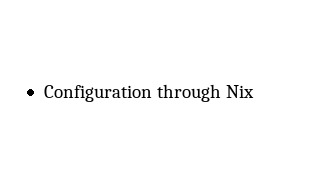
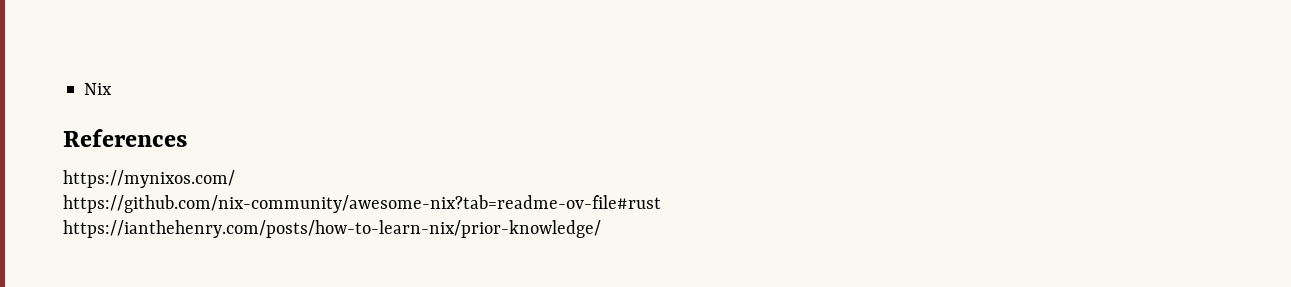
- Configuration through Nix
+ Nix
+ References
+ https://mynixos.com/
+ https://github.com/nix-community/awesome-nix?tab=readme-ov-file#rust
+ https://ianthehenry.com/posts/how-to-learn-nix/prior-knowledge/

